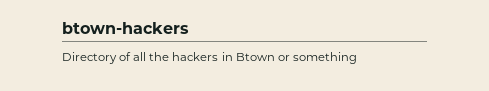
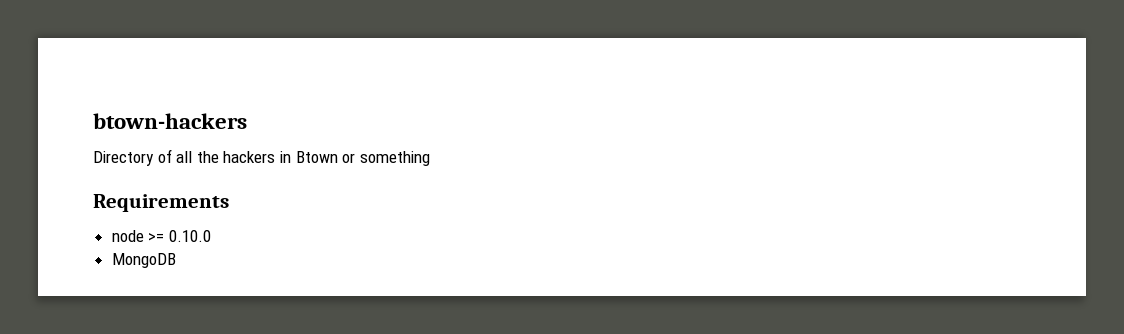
+ Requirements
+ node >= 0.10.0
+ MongoDB

